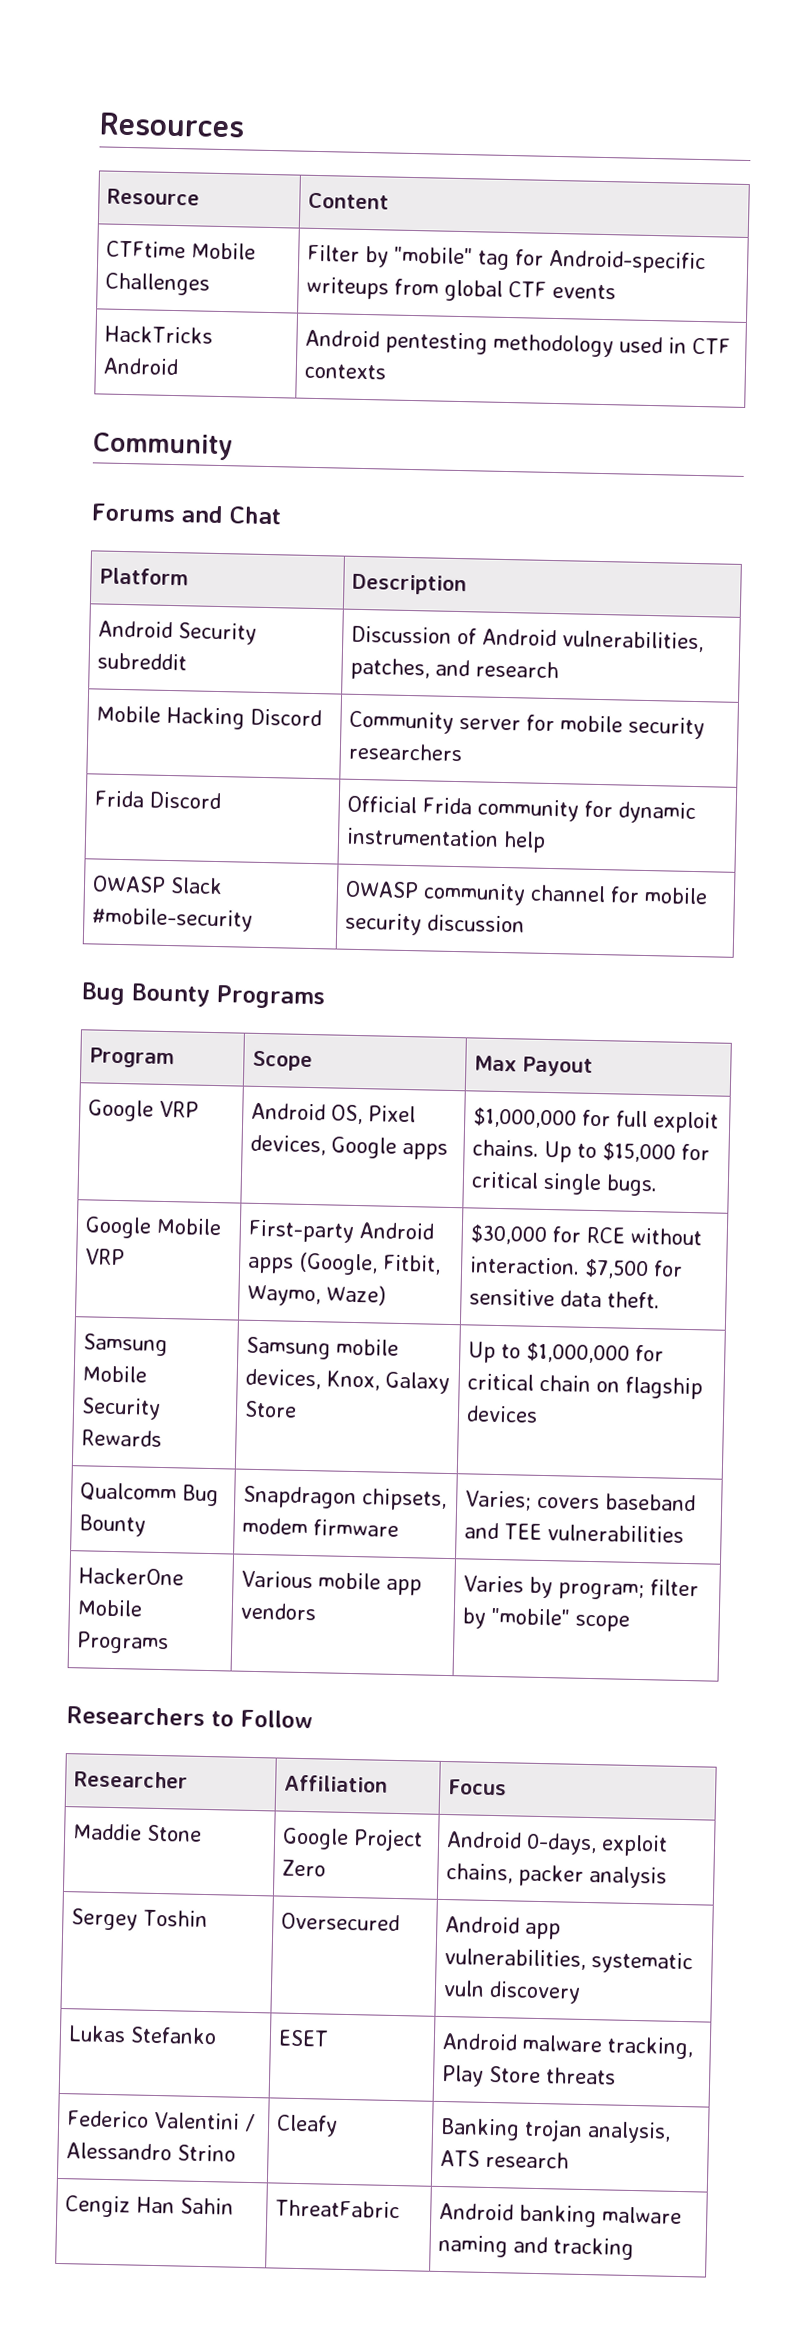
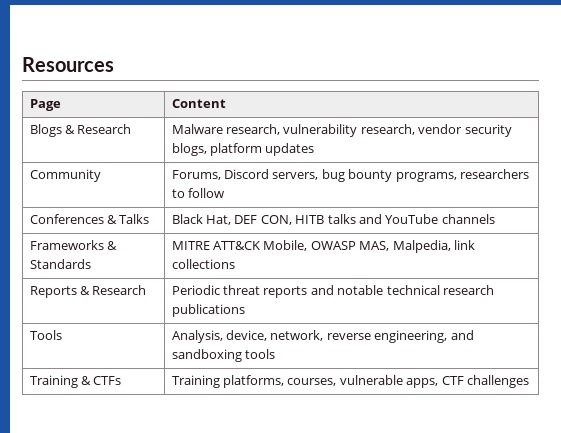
- Resource | Content
+ Page | Content
- CTFtime Mobile Challenges | Filter by "mobile" tag for Android-specific writeups from global CTF events
- HackTricks Android | Android pentesting methodology used in CTF contexts
- Community
- Forums and Chat
- Platform | Description
- Android Security subreddit | Discussion of Android vulnerabilities, patches, and research
- Mobile Hacking Discord | Community server for mobile security researchers
- Frida Discord | Official Frida community for dynamic instrumentation help
- OWASP Slack #mobile-security | OWASP community channel for mobile security discussion
- Bug Bounty Programs
- Program | Scope | Max Payout
- Google VRP | Android OS, Pixel devices, Google apps | $1,000,000 for full exploit chains. Up to $15,000 for critical single bugs.
- Google Mobile VRP | First-party Android apps (Google, Fitbit, Waymo, Waze) | $30,000 for RCE without interaction. $7,500 for sensitive data theft.
- Samsung Mobile Security Rewards | Samsung mobile devices, Knox, Galaxy Store | Up to $1,000,000 for critical chain on flagship devices
- Qualcomm Bug Bounty | Snapdragon chipsets, modem firmware | Varies; covers baseband and TEE vulnerabilities
- HackerOne Mobile Programs | Various mobile app vendors | Varies by program; filter by "mobile" scope
- Researchers to Follow
- Researcher | Affiliation | Focus
- Maddie Stone | Google Project Zero | Android 0-days, exploit chains, packer analysis
- Sergey Toshin | Oversecured | Android app vulnerabilities, systematic vuln discovery
- Lukas Stefanko | ESET | Android malware tracking, Play Store threats
- Federico Valentini / Alessandro Strino | Cleafy | Banking trojan analysis, ATS research
- Cengiz Han Sahin | ThreatFabric | Android banking malware naming and tracking
+ Blogs & Research | Malware research, vulnerability research, vendor security blogs, platform updates
+ Community | Forums, Discord servers, bug bounty programs, researchers to follow
+ Conferences & Talks | Black Hat, DEF CON, HITB talks and YouTube channels
+ Frameworks & Standards | MITRE ATT&CK Mobile, OWASP MAS, Malpedia, link collections
+ Reports & Research | Periodic threat reports and notable technical research publications
+ Tools | Analysis, device, network, reverse engineering, and sandboxing tools
+ Training & CTFs | Training platforms, courses, vulnerable apps, CTF challenges

